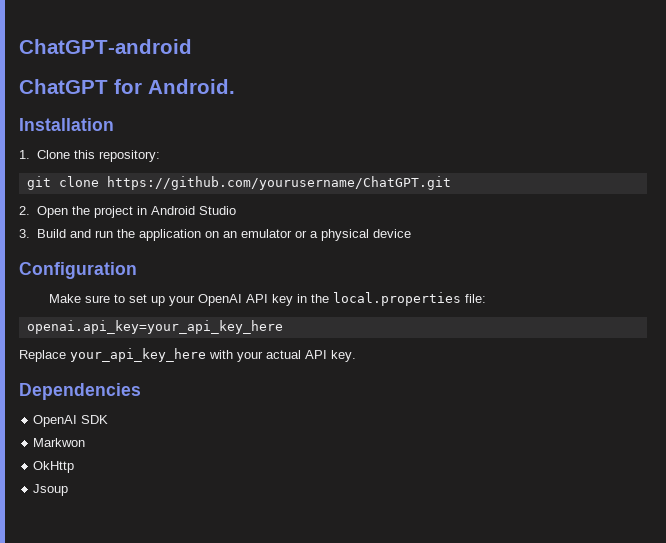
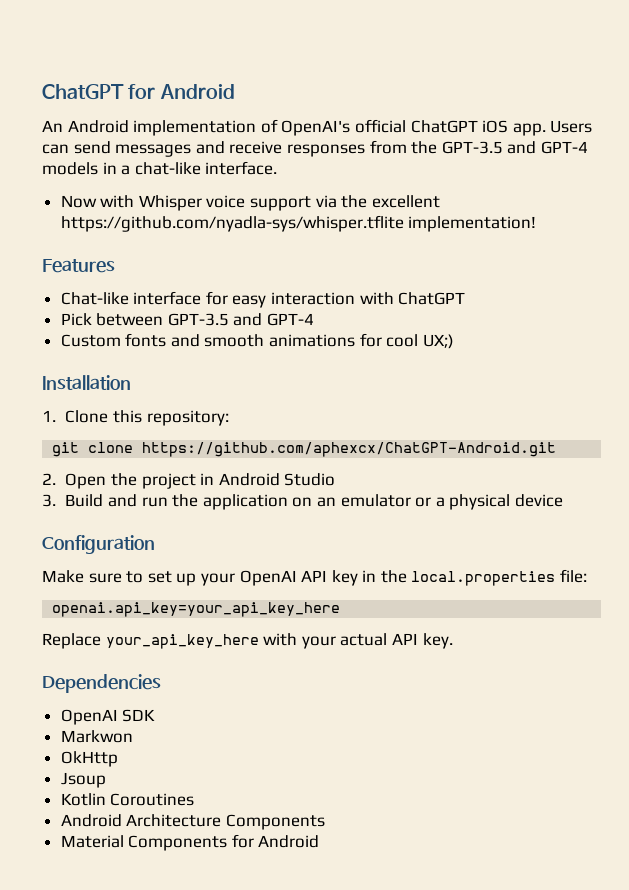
- ChatGPT-android
- ChatGPT for Android.
+ ChatGPT for Android
+ An Android implementation of OpenAI's official ChatGPT iOS app. Users can send messages and receive responses from the GPT-3.5 and GPT-4 models in a chat-like interface.
+ Now with Whisper voice support via the excellent https://github.com/nyadla-sys/whisper.tflite implementation!
+ Features
+ Chat-like interface for easy interaction with ChatGPT
+ Pick between GPT-3.5 and GPT-4
+ Custom fonts and smooth animations for cool UX;)
- git clone https://github.com/yourusername/ChatGPT.git
+ git clone https://github.com/aphexcx/ChatGPT-Android.git
+ Kotlin Coroutines
+ Android Architecture Components
+ Material Components for Android

